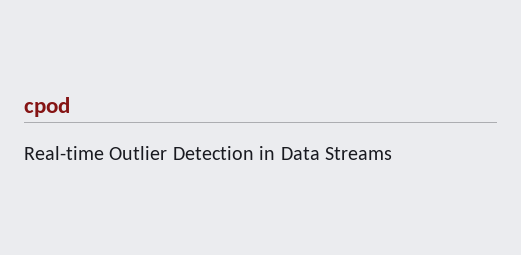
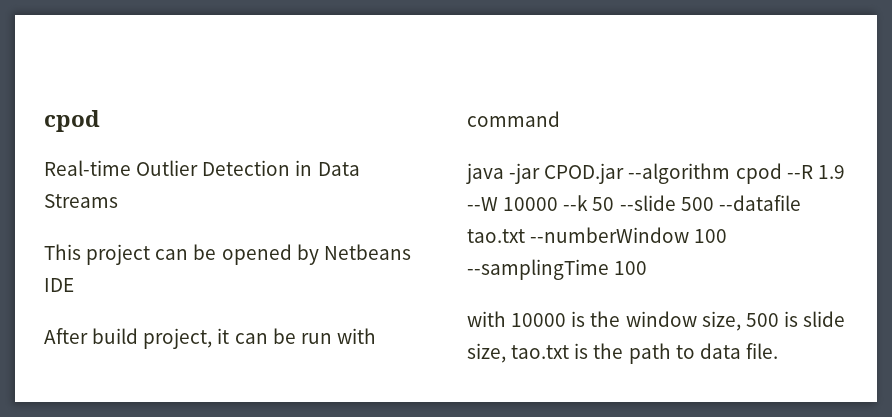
+ This project can be opened by Netbeans IDE
+ After build project, it can be run with command
+ java -jar CPOD.jar --algorithm cpod --R 1.9 --W 10000 --k 50 --slide 500 --datafile tao.txt --numberWindow 100 --samplingTime 100
+ with 10000 is the window size, 500 is slide size, tao.txt is the path to data file.

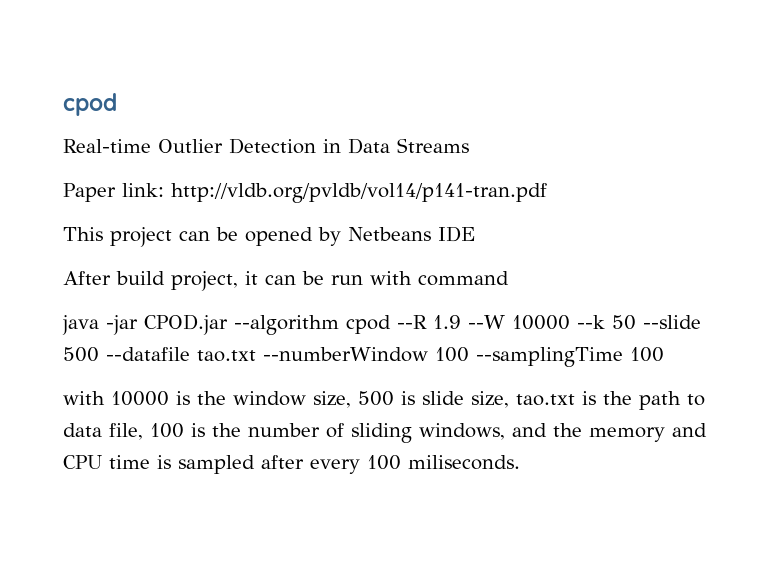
+ Paper link: http://vldb.org/pvldb/vol14/p141-tran.pdf
- with 10000 is the window size, 500 is slide size, tao.txt is the path to data file.
+ with 10000 is the window size, 500 is slide size, tao.txt is the path to data file, 100 is the number of sliding windows, and the memory and CPU time is sampled after every 100 miliseconds.

